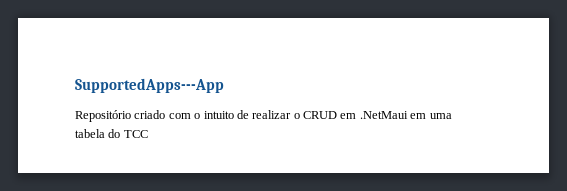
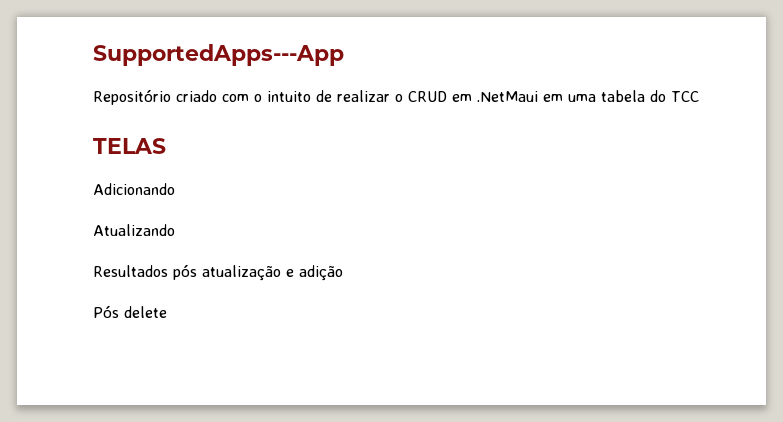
+ TELAS
+ Adicionando
+ Atualizando
+ Resultados pós atualização e adição
+ Pós delete

